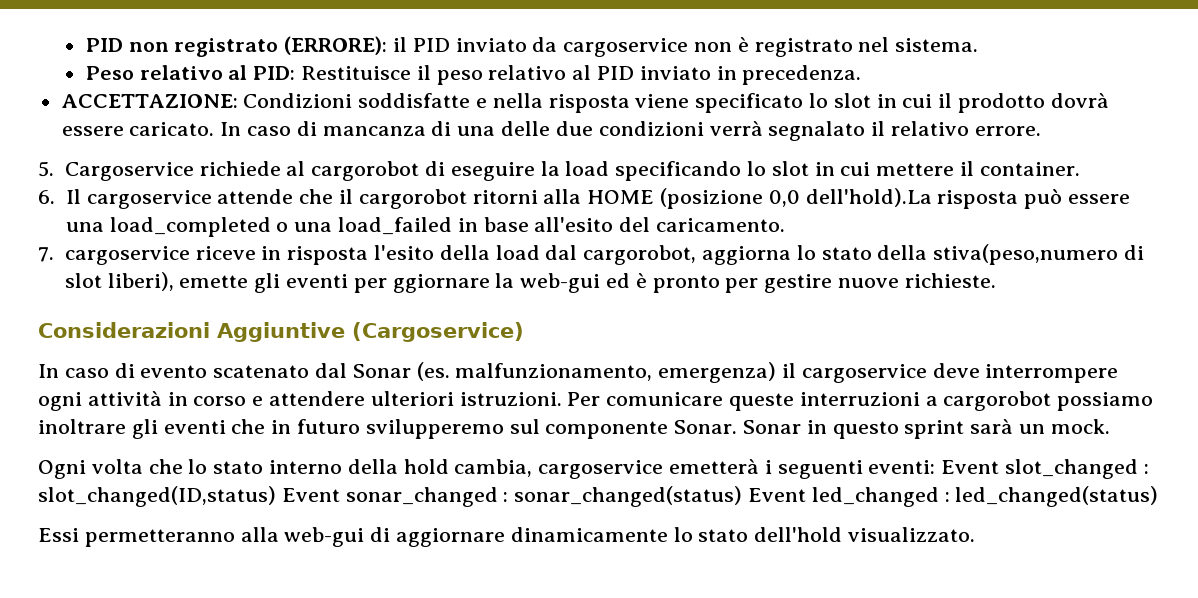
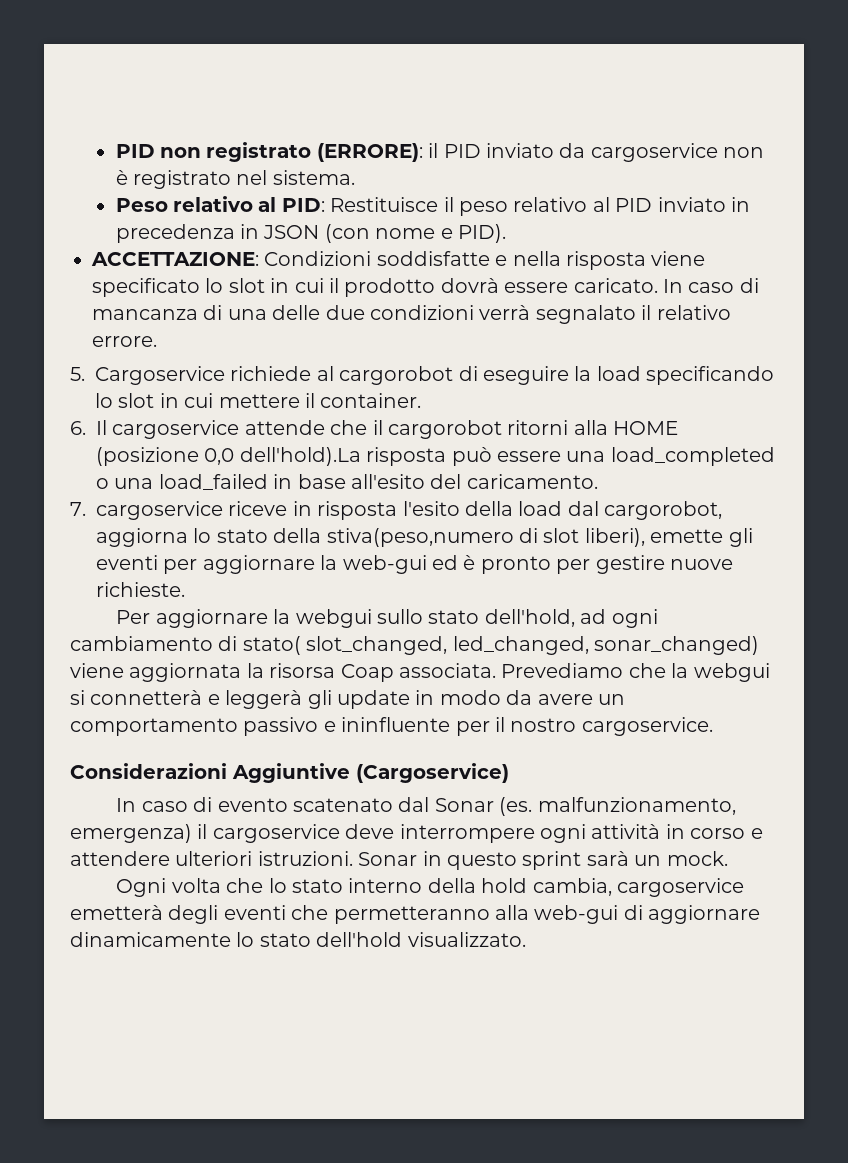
- Peso relativo al PID: Restituisce il peso relativo al PID inviato in precedenza.
+ Peso relativo al PID: Restituisce il peso relativo al PID inviato in precedenza in JSON (con nome e PID).
- 7. cargoservice riceve in risposta l'esito della load dal cargorobot, aggiorna lo stato della stiva(peso,numero di slot liberi), emette gli eventi per ggiornare la web-gui ed è pronto per gestire nuove richieste.
+ 7. cargoservice riceve in risposta l'esito della load dal cargorobot, aggiorna lo stato della stiva(peso,numero di slot liberi), emette gli eventi per aggiornare la web-gui ed è pronto per gestire nuove richieste.
+ Per aggiornare la webgui sullo stato dell'hold, ad ogni cambiamento di stato( slot_changed, led_changed, sonar_changed) viene aggiornata la risorsa Coap associata. Prevediamo che la webgui si connetterà e leggerà gli update in modo da avere un comportamento passivo e ininfluente per il nostro cargoservice.
- Per comunicare queste interruzioni a cargorobot possiamo inoltrare gli eventi che in futuro svilupperemo sul componente Sonar.
- Ogni volta che lo stato interno della hold cambia, cargoservice emetterà i seguenti eventi: Event slot_changed : slot_changed(ID,status) Event sonar_changed : sonar_changed(status) Event led_changed : led_changed(status)
- Essi permetteranno alla web-gui di aggiornare dinamicamente lo stato dell'hold visualizzato.
+ Ogni volta che lo stato interno della hold cambia, cargoservice emetterà degli eventi che permetteranno alla web-gui di aggiornare dinamicamente lo stato dell'hold visualizzato.

